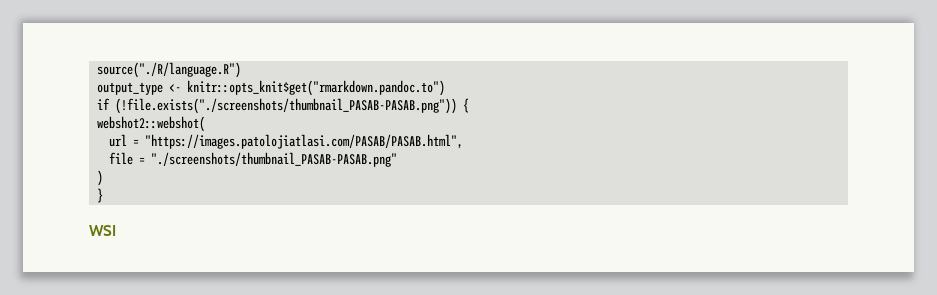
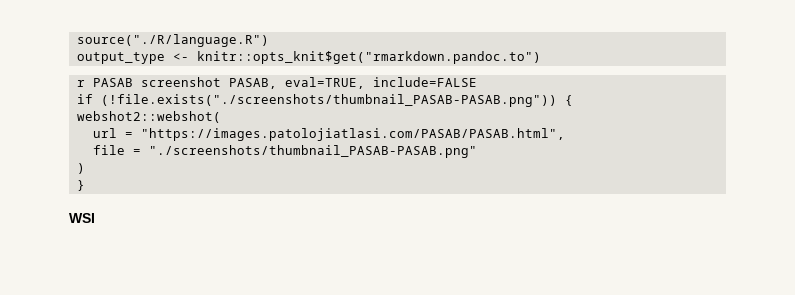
+ r PASAB screenshot PASAB, eval=TRUE, include=FALSE

